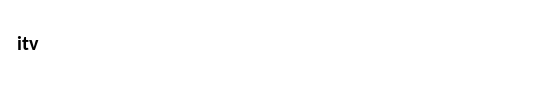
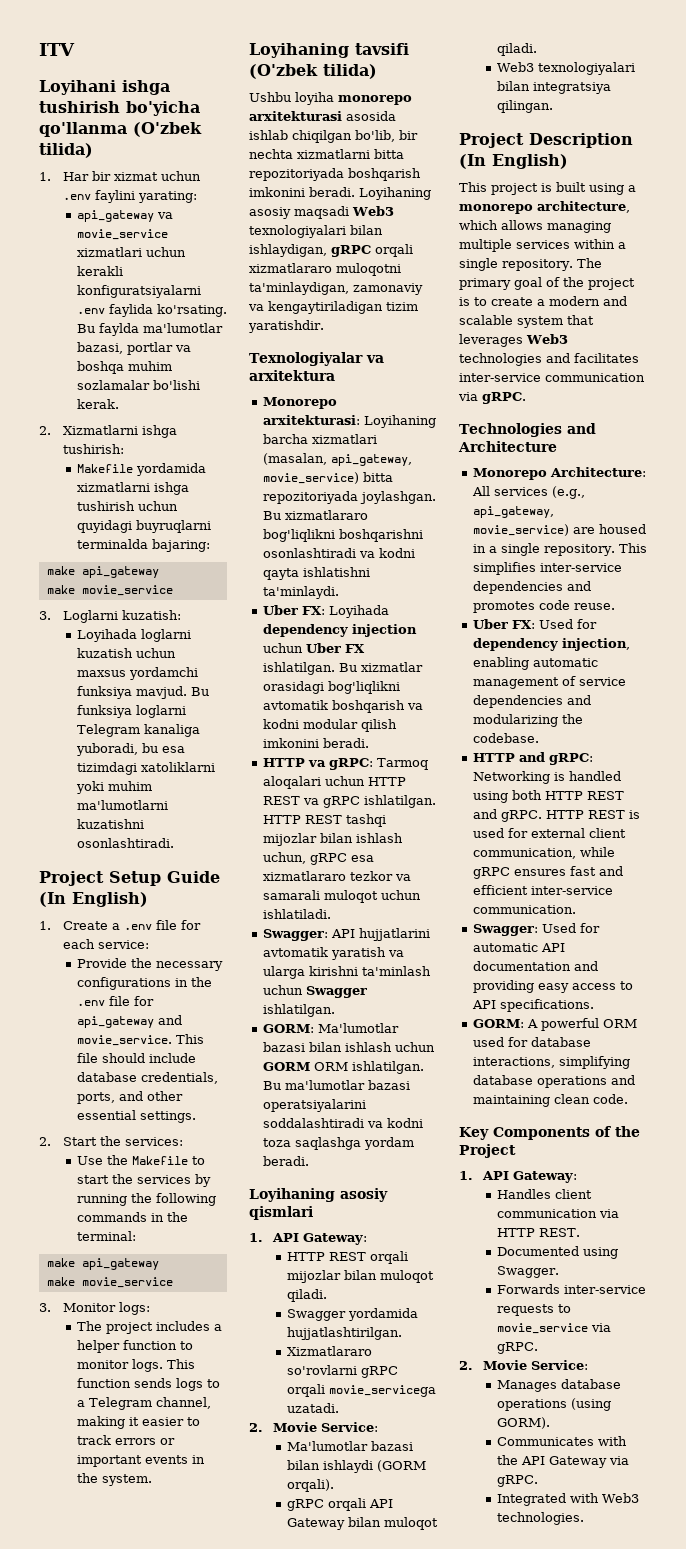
- itv
+ ITV
+ Loyihani ishga tushirish bo'yicha qo'llanma (O'zbek tilida)
+ 1. Har bir xizmat uchun .env faylini yarating:
+ api_gateway va movie_service xizmatlari uchun kerakli konfiguratsiyalarni .env faylida ko'rsating. Bu faylda ma'lumotlar bazasi, portlar va boshqa muhim sozlamalar bo'lishi kerak.
+ 2. Xizmatlarni ishga tushirish:
+ Makefile yordamida xizmatlarni ishga tushirish uchun quyidagi buyruqlarni terminalda bajaring:
+ make api_gateway
+ make movie_service
+ 3. Loglarni kuzatish:
+ Loyihada loglarni kuzatish uchun maxsus yordamchi funksiya mavjud. Bu funksiya loglarni Telegram kanaliga yuboradi, bu esa tizimdagi xatoliklarni yoki muhim ma'lumotlarni kuzatishni osonlashtiradi.
+ Project Setup Guide (In English)
+ 1. Create a .env file for each service:
+ Provide the necessary configurations in the .env file for api_gateway and movie_service. This file should include database credentials, ports, and other essential settings.
+ 2. Start the services:
+ Use the Makefile to start the services by running the following commands in the terminal:
+ make api_gateway
+ make movie_service
+ 3. Monitor logs:
+ The project includes a helper function to monitor logs. This function sends logs to a Telegram channel, making it easier to track errors or important events in the system.
+ Loyihaning tavsifi (O'zbek tilida)
+ Ushbu loyiha monorepo arxitekturasi asosida ishlab chiqilgan bo'lib, bir nechta xizmatlarni bitta repozitoriyada boshqarish imkonini beradi. Loyihaning asosiy maqsadi Web3 texnologiyalari bilan ishlaydigan, gRPC orqali xizmatlararo muloqotni ta'minlaydigan, zamonaviy va kengaytiriladigan tizim yaratishdir.
+ Texnologiyalar va arxitektura
+ Monorepo arxitekturasi: Loyihaning barcha xizmatlari (masalan, api_gateway, movie_service) bitta repozitoriyada joylashgan. Bu xizmatlararo bog'liqlikni boshqarishni osonlashtiradi va kodni qayta ishlatishni ta'minlaydi.
+ Uber FX: Loyihada dependency injection uchun Uber FX ishlatilgan. Bu xizmatlar orasidagi bog'liqlikni avtomatik boshqarish va kodni modular qilish imkonini beradi.
+ HTTP va gRPC: Tarmoq aloqalari uchun HTTP REST va gRPC ishlatilgan. HTTP REST tashqi mijozlar bilan ishlash uchun, gRPC esa xizmatlararo tezkor va samarali muloqot uchun ishlatiladi.
+ Swagger: API hujjatlarini avtomatik yaratish va ularga kirishni ta'minlash uchun Swagger ishlatilgan.
+ GORM: Ma'lumotlar bazasi bilan ishlash uchun GORM ORM ishlatilgan. Bu ma'lumotlar bazasi operatsiyalarini soddalashtiradi va kodni toza saqlashga yordam beradi.
+ Loyihaning asosiy qismlari
+ 1. API Gateway:
+ HTTP REST orqali mijozlar bilan muloqot qiladi.
+ Swagger yordamida hujjatlashtirilgan.
+ Xizmatlararo so'rovlarni gRPC orqali movie_servicega uzatadi.
+ 2. Movie Service:
+ Ma'lumotlar bazasi bilan ishlaydi (GORM orqali).
+ gRPC orqali API Gateway bilan muloqot qiladi.
+ Web3 texnologiyalari bilan integratsiya qilingan.
+ Project Description (In English)
+ This project is built using a monorepo architecture, which allows managing multiple services within a single repository. The primary goal of the project is to create a modern and scalable system that leverages Web3 technologies and facilitates inter-service communication via gRPC.
+ Technologies and Architecture
+ Monorepo Architecture: All services (e.g., api_gateway, movie_service) are housed in a single repository. This simplifies inter-service dependencies and promotes code reuse.
+ Uber FX: Used for dependency injection, enabling automatic management of service dependencies and modularizing the codebase.
+ HTTP and gRPC: Networking is handled using both HTTP REST and gRPC. HTTP REST is used for external client communication, while gRPC ensures fast and efficient inter-service communication.
+ Swagger: Used for automatic API documentation and providing easy access to API specifications.
+ GORM: A powerful ORM used for database interactions, simplifying database operations and maintaining clean code.
+ Key Components of the Project
+ 1. API Gateway:
+ Handles client communication via HTTP REST.
+ Documented using Swagger.
+ Forwards inter-service requests to movie_service via gRPC.
+ 2. Movie Service:
+ Manages database operations (using GORM).
+ Communicates with the API Gateway via gRPC.
+ Integrated with Web3 technologies.

